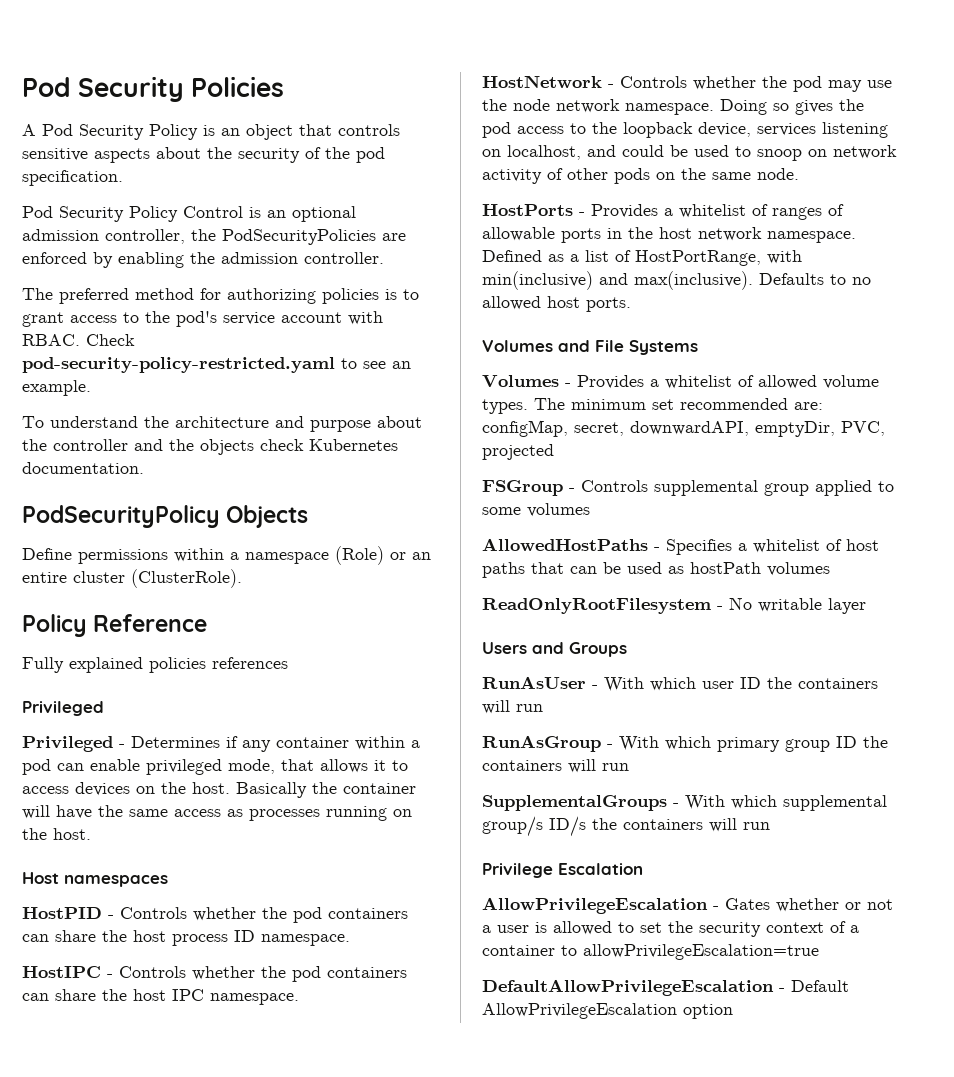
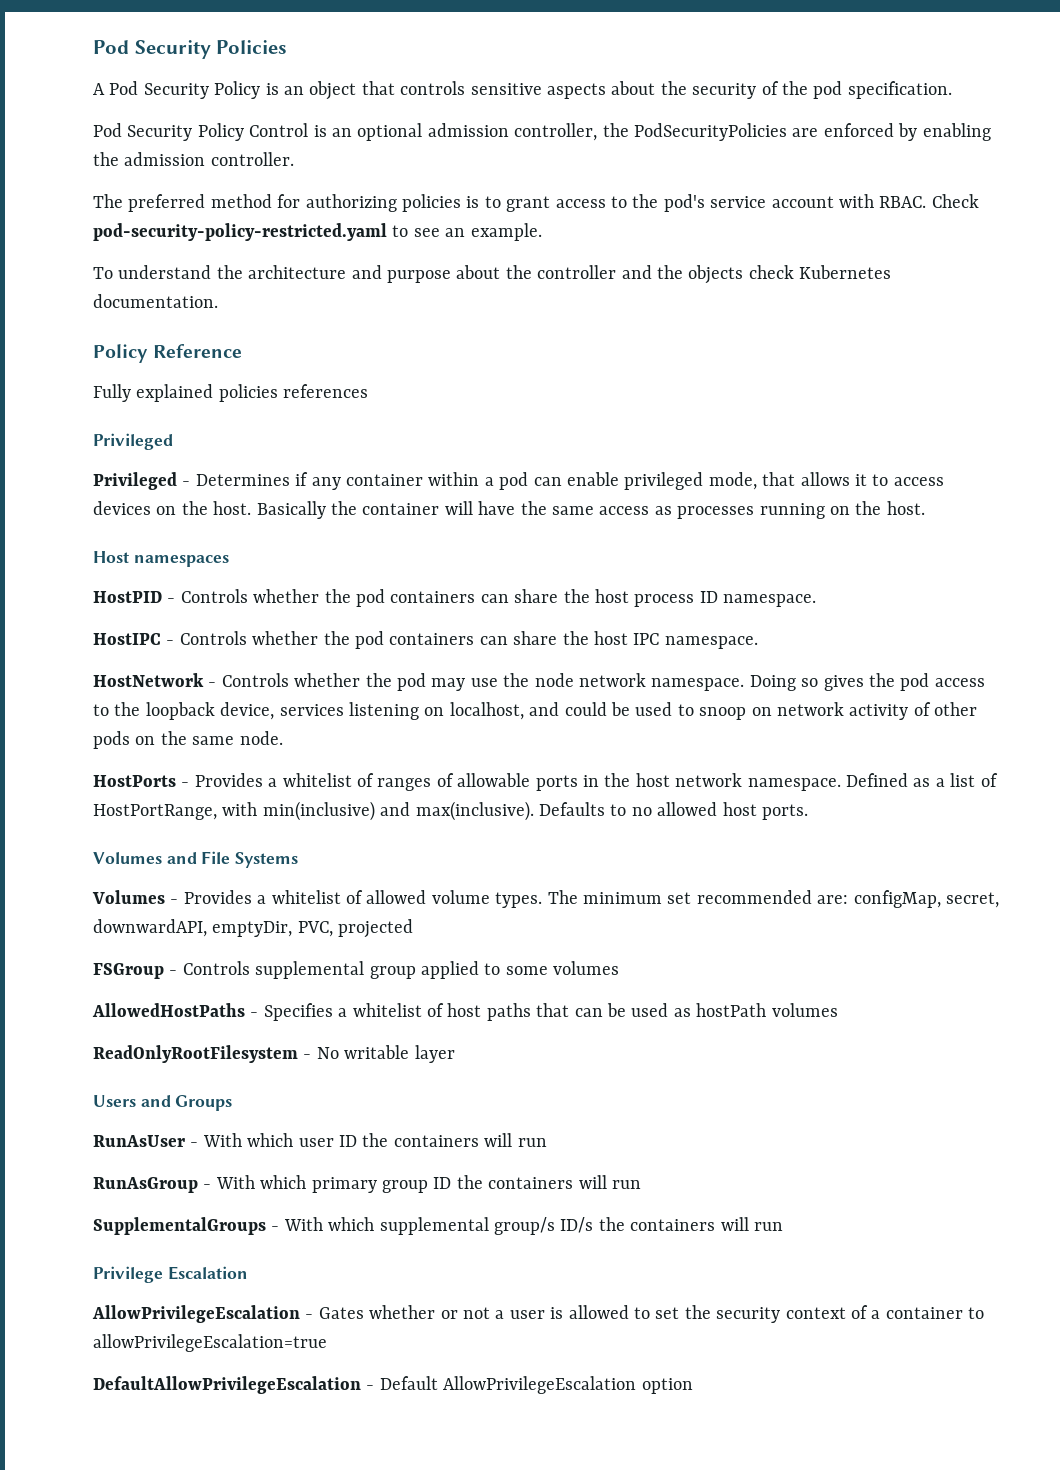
- PodSecurityPolicy Objects
- Define permissions within a namespace (Role) or an entire cluster (ClusterRole).

